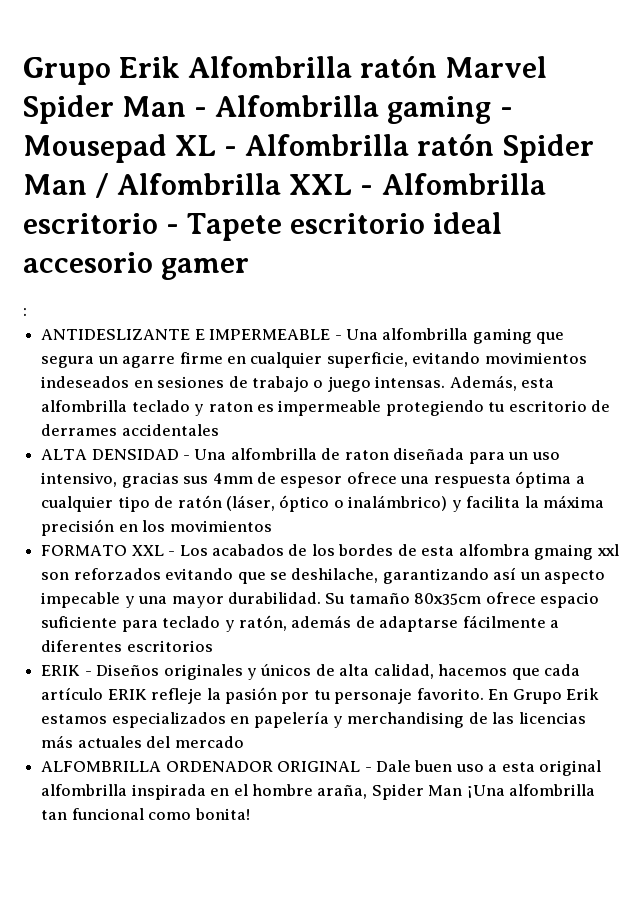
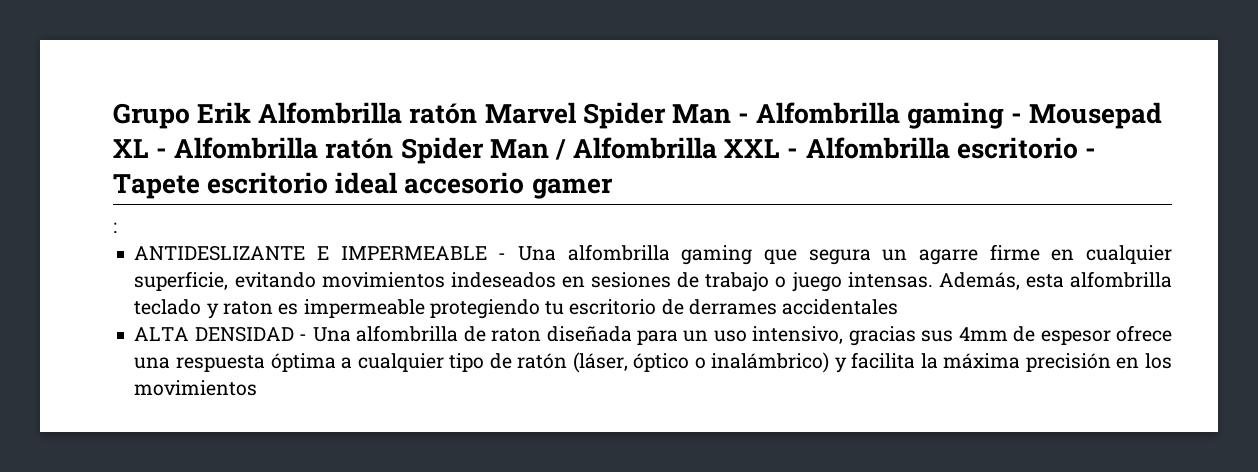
- FORMATO XXL - Los acabados de los bordes de esta alfombra gmaing xxl son reforzados evitando que se deshilache, garantizando así un aspecto impecable y una mayor durabilidad. Su tamaño 80x35cm ofrece espacio suficiente para teclado y ratón, además de adaptarse fácilmente a diferentes escritorios
- ERIK - Diseños originales y únicos de alta calidad, hacemos que cada artículo ERIK refleje la pasión por tu personaje favorito. En Grupo Erik estamos especializados en papelería y merchandising de las licencias más actuales del mercado
- ALFOMBRILLA ORDENADOR ORIGINAL - Dale buen uso a esta original alfombrilla inspirada en el hombre araña, Spider Man ¡Una alfombrilla tan funcional como bonita!

